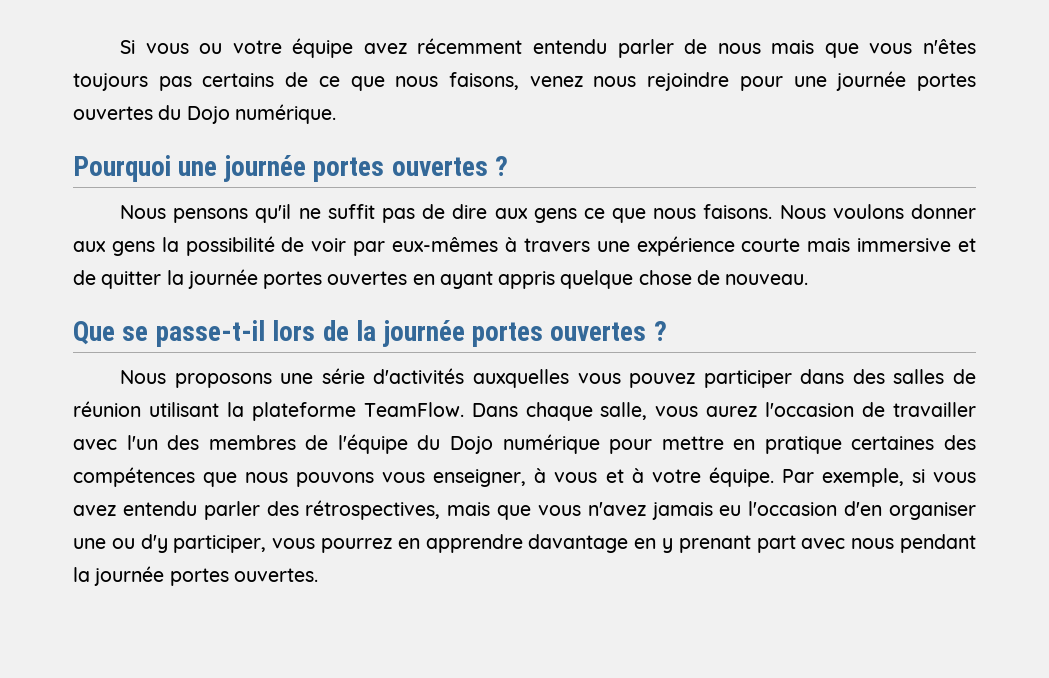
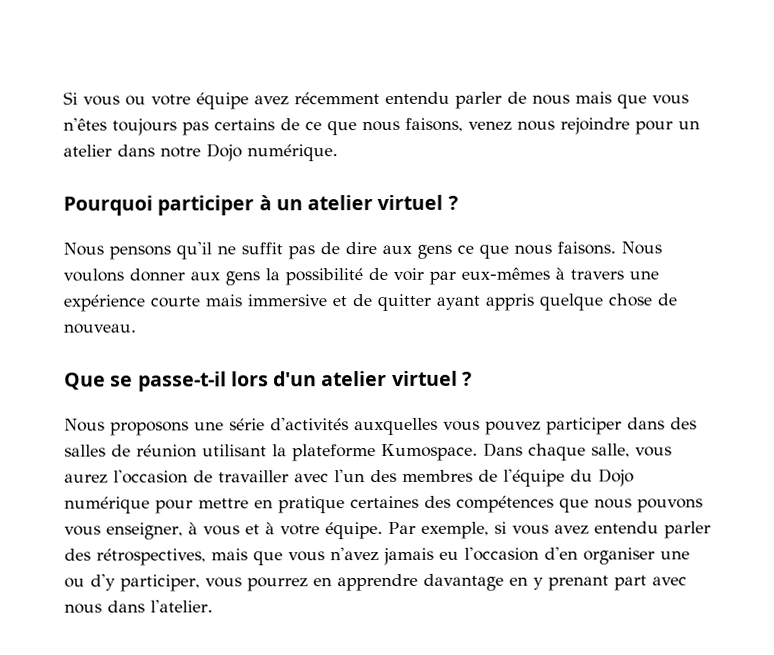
- Si vous ou votre équipe avez récemment entendu parler de nous mais que vous n'êtes toujours pas certains de ce que nous faisons, venez nous rejoindre pour une journée portes ouvertes du Dojo numérique.
- Pourquoi une journée portes ouvertes ?
+ Si vous ou votre équipe avez récemment entendu parler de nous mais que vous n'êtes toujours pas certains de ce que nous faisons, venez nous rejoindre pour un atelier dans notre Dojo numérique.
+ Pourquoi participer à un atelier virtuel ?
- Nous voulons donner aux gens la possibilité de voir par eux-mêmes à travers une expérience courte mais immersive et de quitter la journée portes ouvertes en ayant appris quelque chose de nouveau.
+ Nous voulons donner aux gens la possibilité de voir par eux-mêmes à travers une expérience courte mais immersive et de quitter ayant appris quelque chose de nouveau.
- Que se passe-t-il lors de la journée portes ouvertes ?
+ Que se passe-t-il lors d'un atelier virtuel ?
- Nous proposons une série d'activités auxquelles vous pouvez participer dans des salles de réunion utilisant la plateforme TeamFlow.
+ Nous proposons une série d'activités auxquelles vous pouvez participer dans des salles de réunion utilisant la plateforme Kumospace.
- Par exemple, si vous avez entendu parler des rétrospectives, mais que vous n'avez jamais eu l'occasion d'en organiser une ou d'y participer, vous pourrez en apprendre davantage en y prenant part avec nous pendant la journée portes ouvertes.
+ Par exemple, si vous avez entendu parler des rétrospectives, mais que vous n'avez jamais eu l'occasion d'en organiser une ou d'y participer, vous pourrez en apprendre davantage en y prenant part avec nous dans l'atelier.

